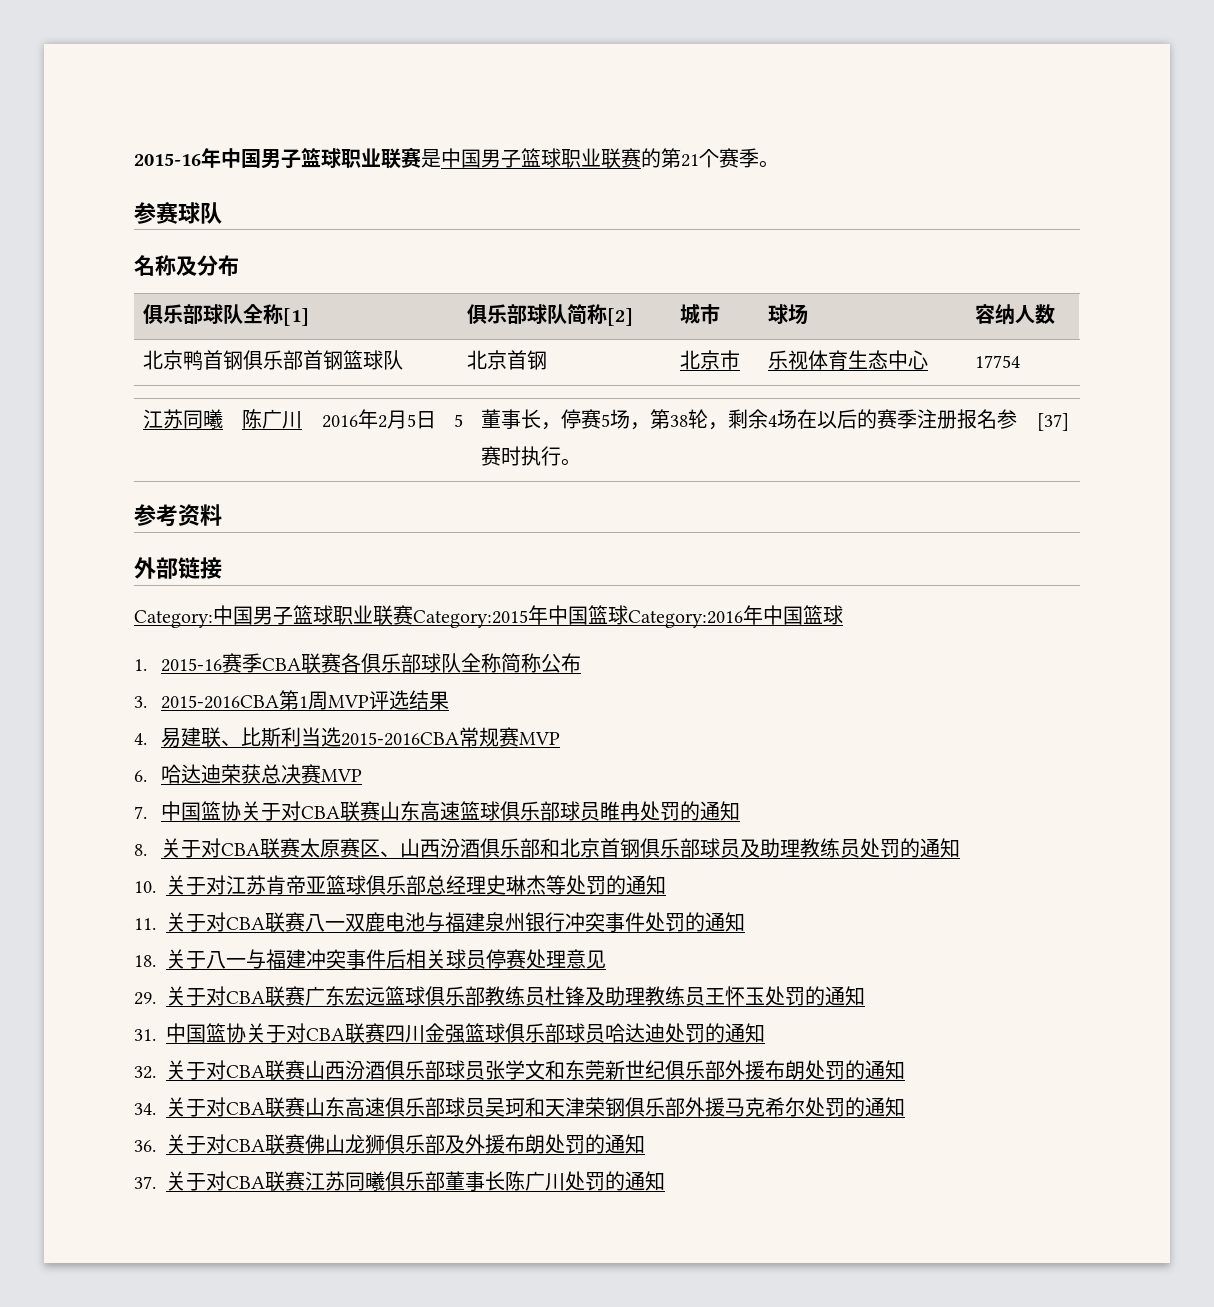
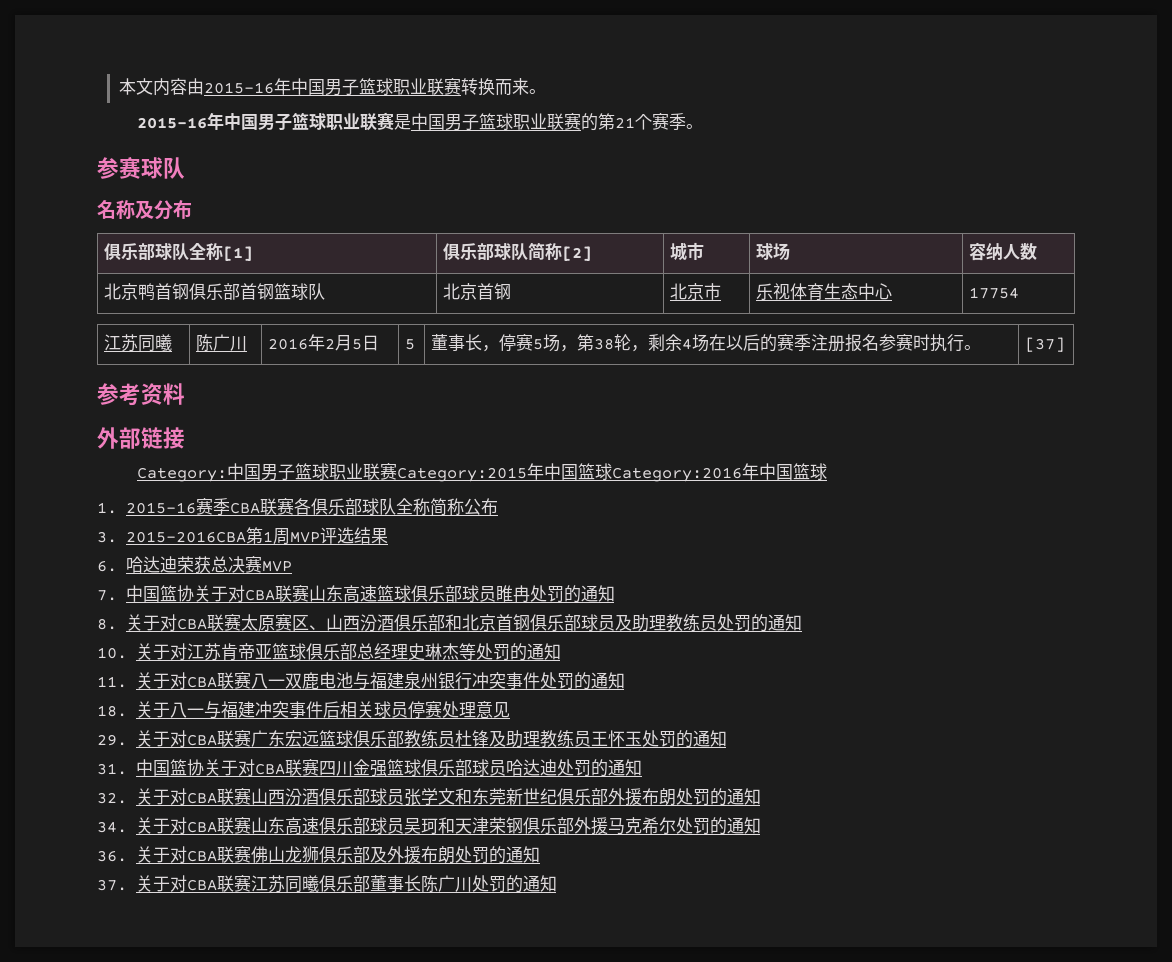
+ 本文内容由2015-16年中国男子篮球职业联赛转换而来。
- 4.易建联、比斯利当选2015-2016CBA常规赛MVP

